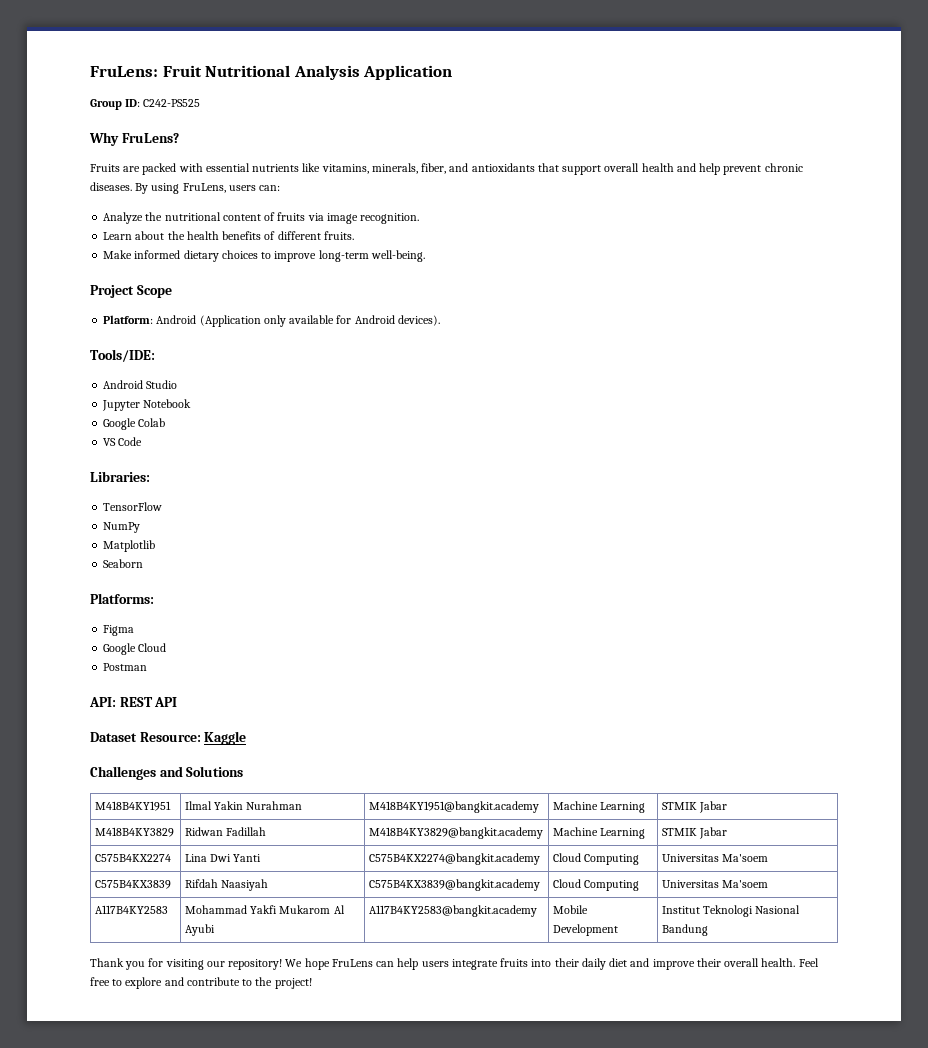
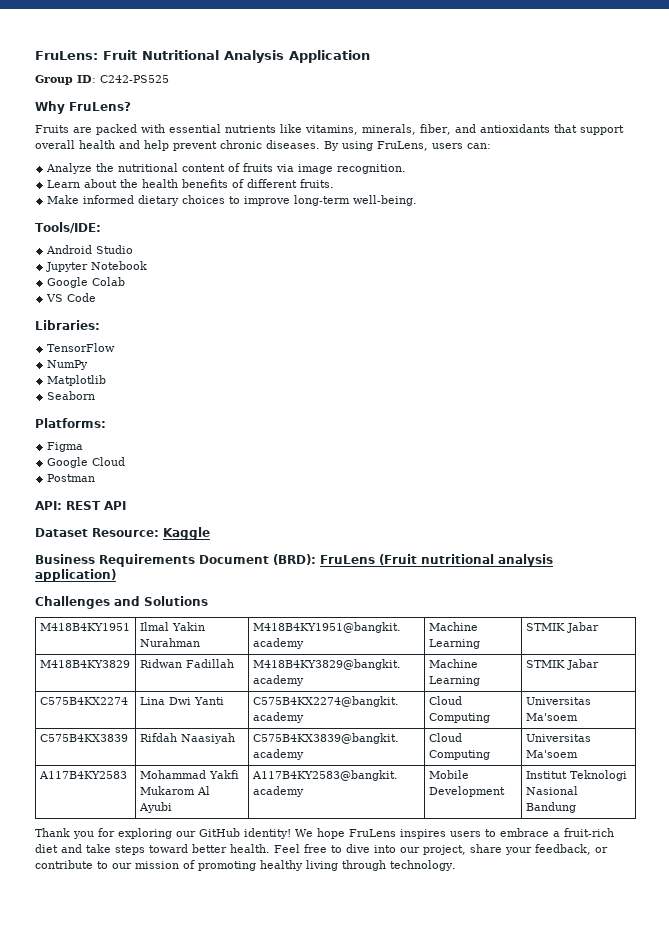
- Project Scope
- Platform: Android (Application only available for Android devices).
+ Business Requirements Document (BRD): FruLens (Fruit nutritional analysis application)
- Thank you for visiting our repository! We hope FruLens can help users integrate fruits into their daily diet and improve their overall health. Feel free to explore and contribute to the project!
+ Thank you for exploring our GitHub identity! We hope FruLens inspires users to embrace a fruit-rich diet and take steps toward better health. Feel free to dive into our project, share your feedback, or contribute to our mission of promoting healthy living through technology.

